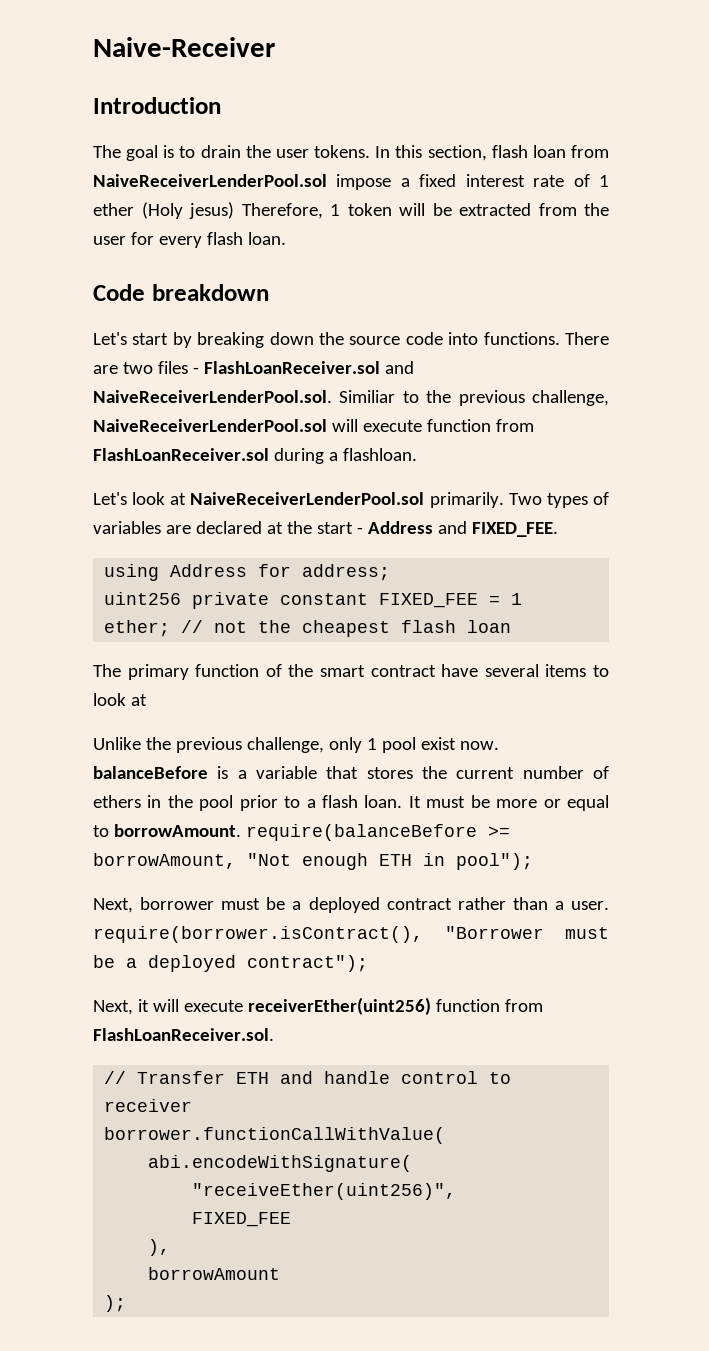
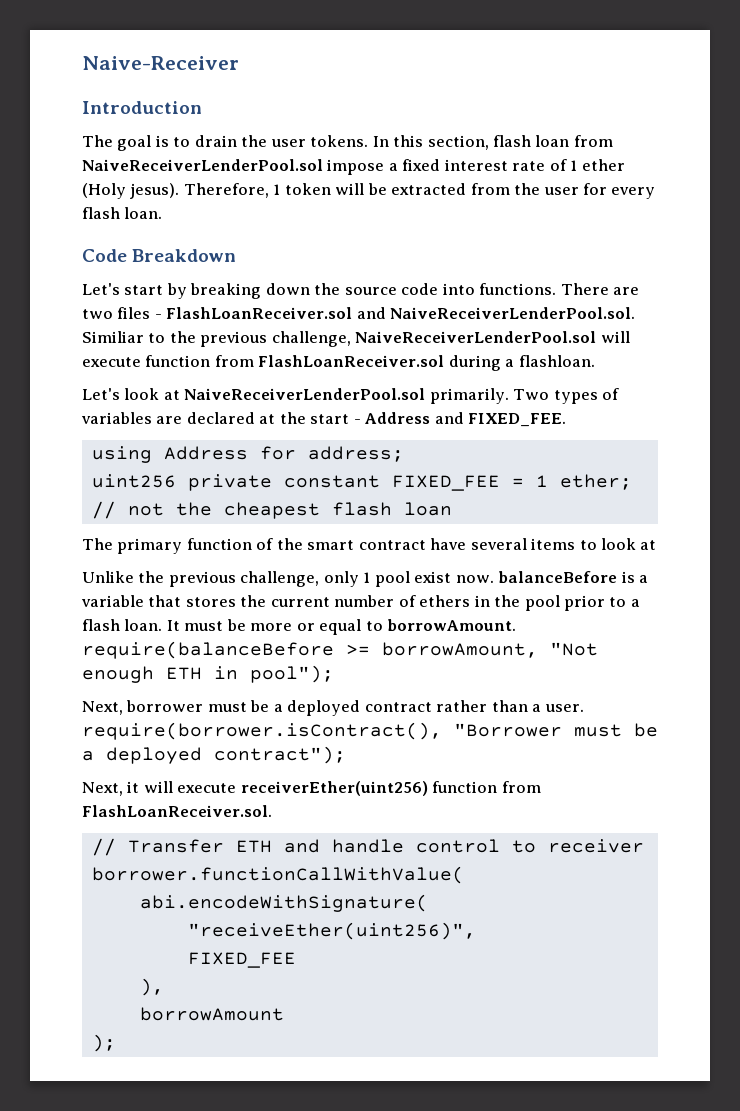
- In this section, flash loan from NaiveReceiverLenderPool.sol impose a fixed interest rate of 1 ether (Holy jesus) Therefore, 1 token will be extracted from the user for every flash loan.
+ In this section, flash loan from NaiveReceiverLenderPool.sol impose a fixed interest rate of 1 ether (Holy jesus). Therefore, 1 token will be extracted from the user for every flash loan.
- Code breakdown
+ Code Breakdown

